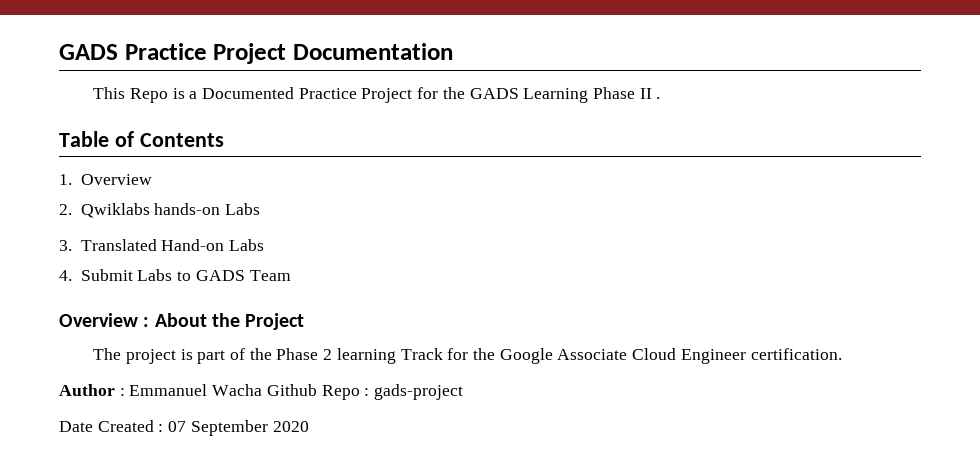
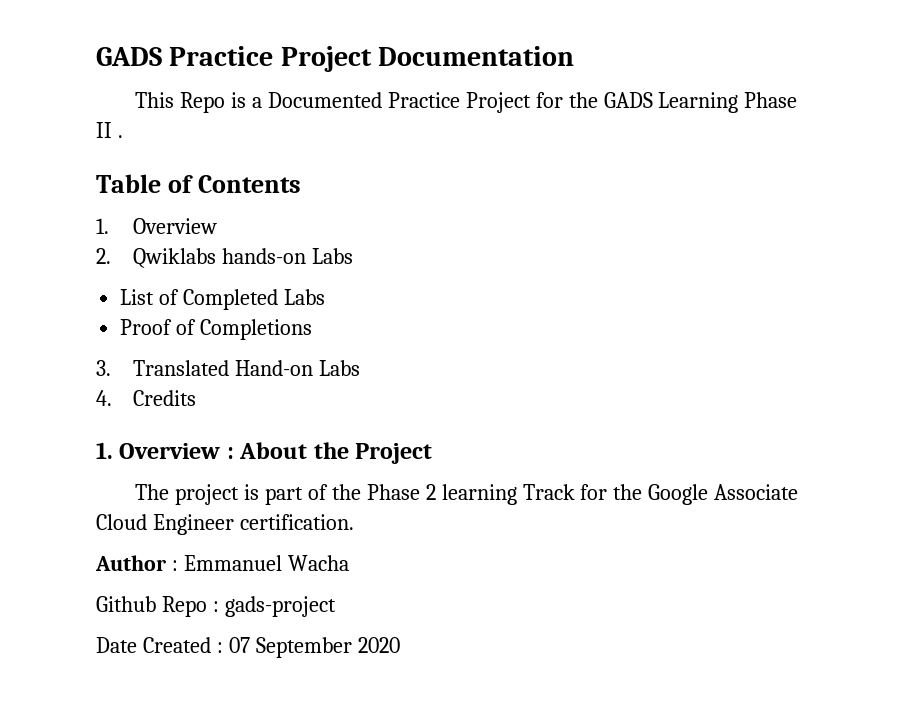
+ List of Completed Labs
+ Proof of Completions
- 4. Submit Labs to GADS Team
- Overview : About the Project
+ 4. Credits
+ 1. Overview : About the Project
- Author : Emmanuel Wacha Github Repo : gads-project
+ Author : Emmanuel Wacha
+ Github Repo : gads-project

